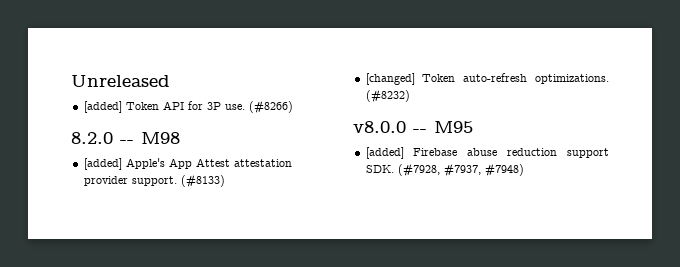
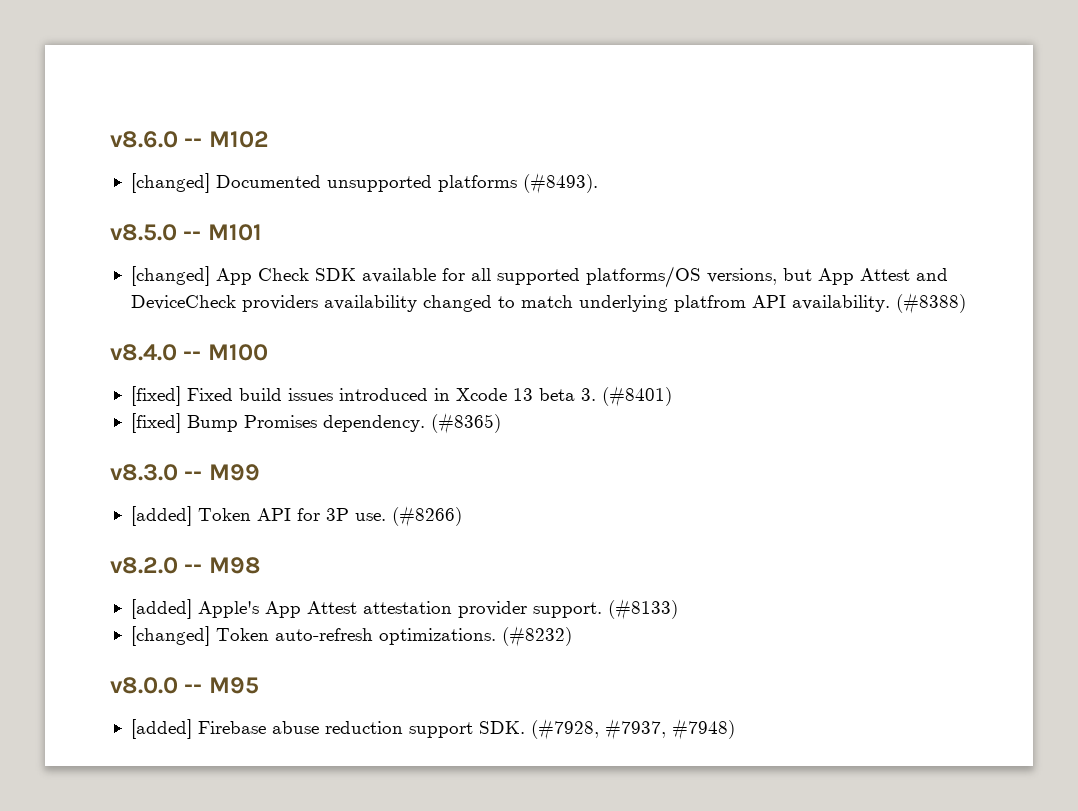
- Unreleased
+ v8.6.0 -- M102
+ [changed] Documented unsupported platforms (#8493).
+ v8.5.0 -- M101
+ [changed] App Check SDK available for all supported platforms/OS versions, but App Attest and DeviceCheck providers availability changed to match underlying platfrom API availability. (#8388)
+ v8.4.0 -- M100
+ [fixed] Fixed build issues introduced in Xcode 13 beta 3. (#8401)
+ [fixed] Bump Promises dependency. (#8365)
+ v8.3.0 -- M99
- 8.2.0 -- M98
+ v8.2.0 -- M98

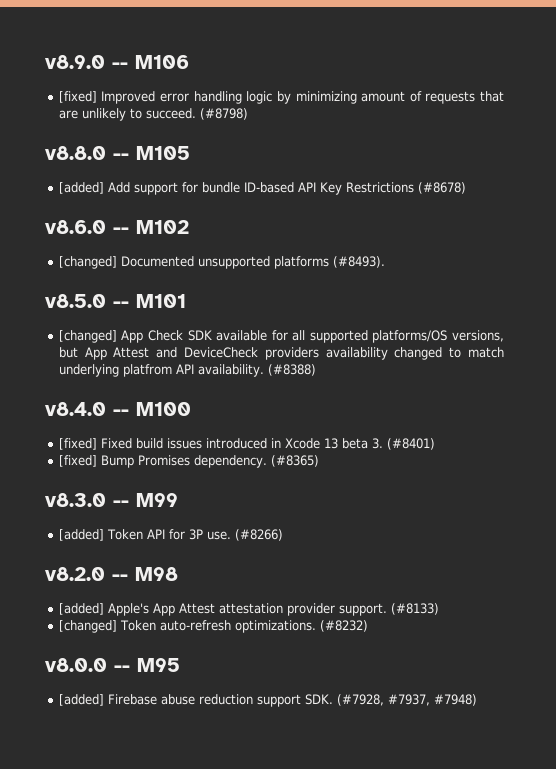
+ v8.9.0 -- M106
+ [fixed] Improved error handling logic by minimizing amount of requests that are unlikely to succeed. (#8798)
+ v8.8.0 -- M105
+ [added] Add support for bundle ID-based API Key Restrictions (#8678)

